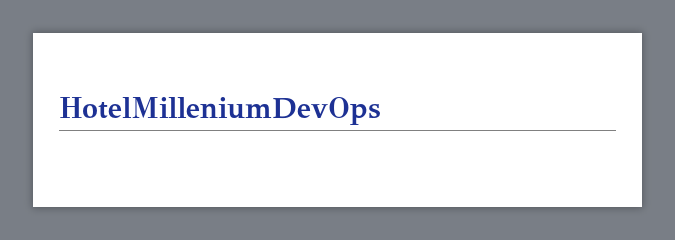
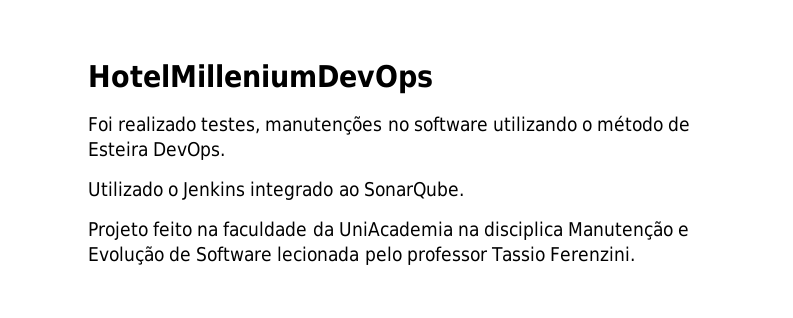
+ Foi realizado testes, manutenções no software utilizando o método de Esteira DevOps.
+ Utilizado o Jenkins integrado ao SonarQube.
+ Projeto feito na faculdade da UniAcademia na disciplica Manutenção e Evolução de Software lecionada pelo professor Tassio Ferenzini.

